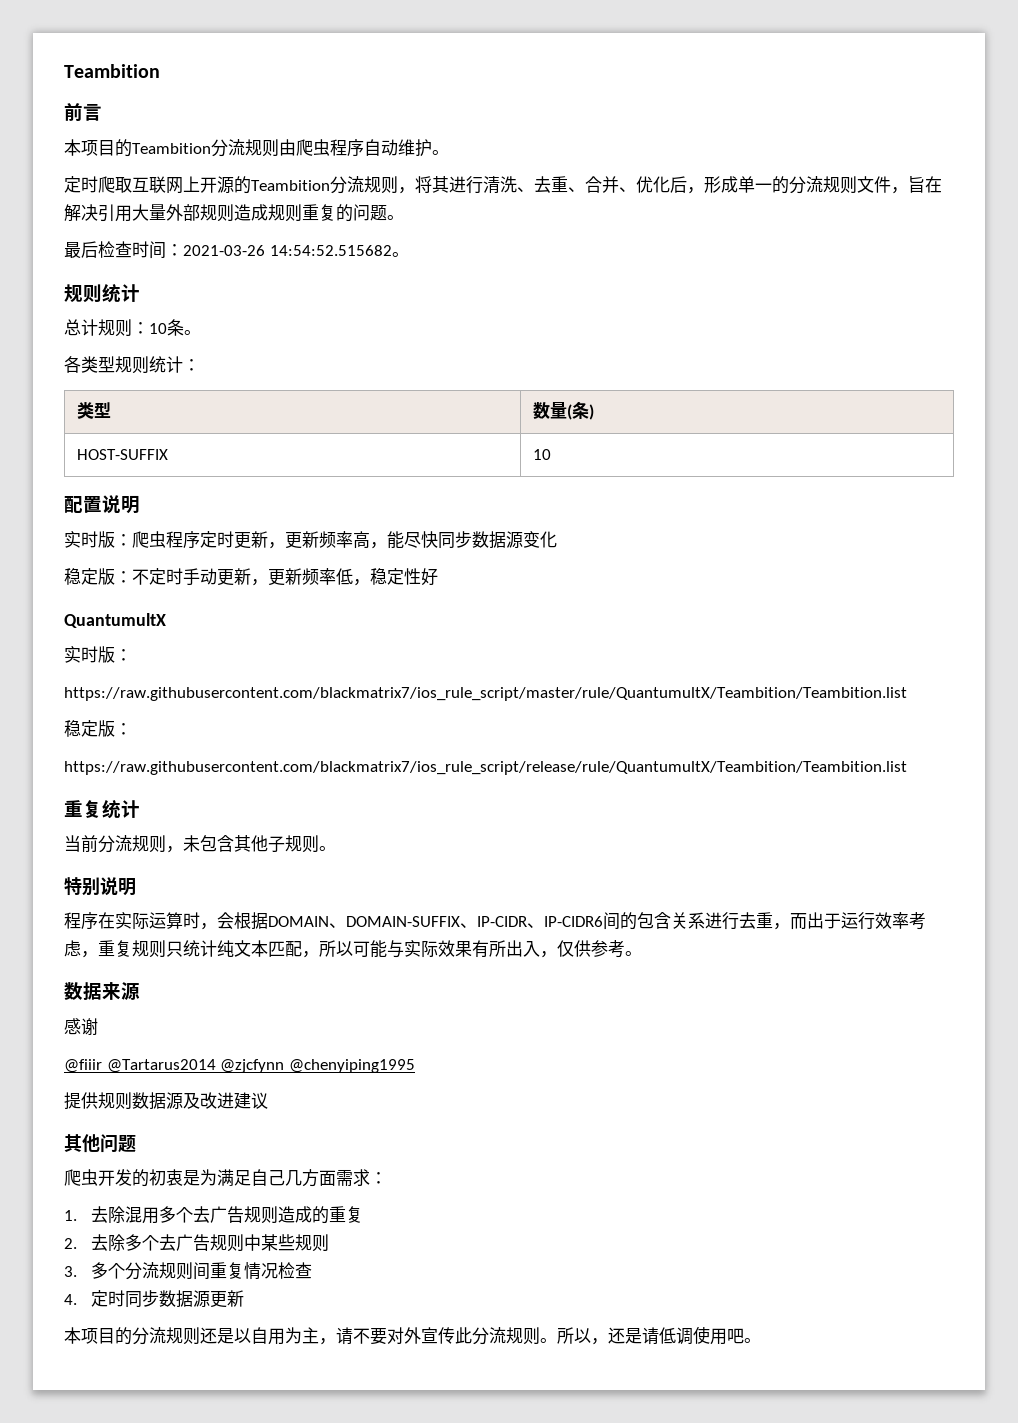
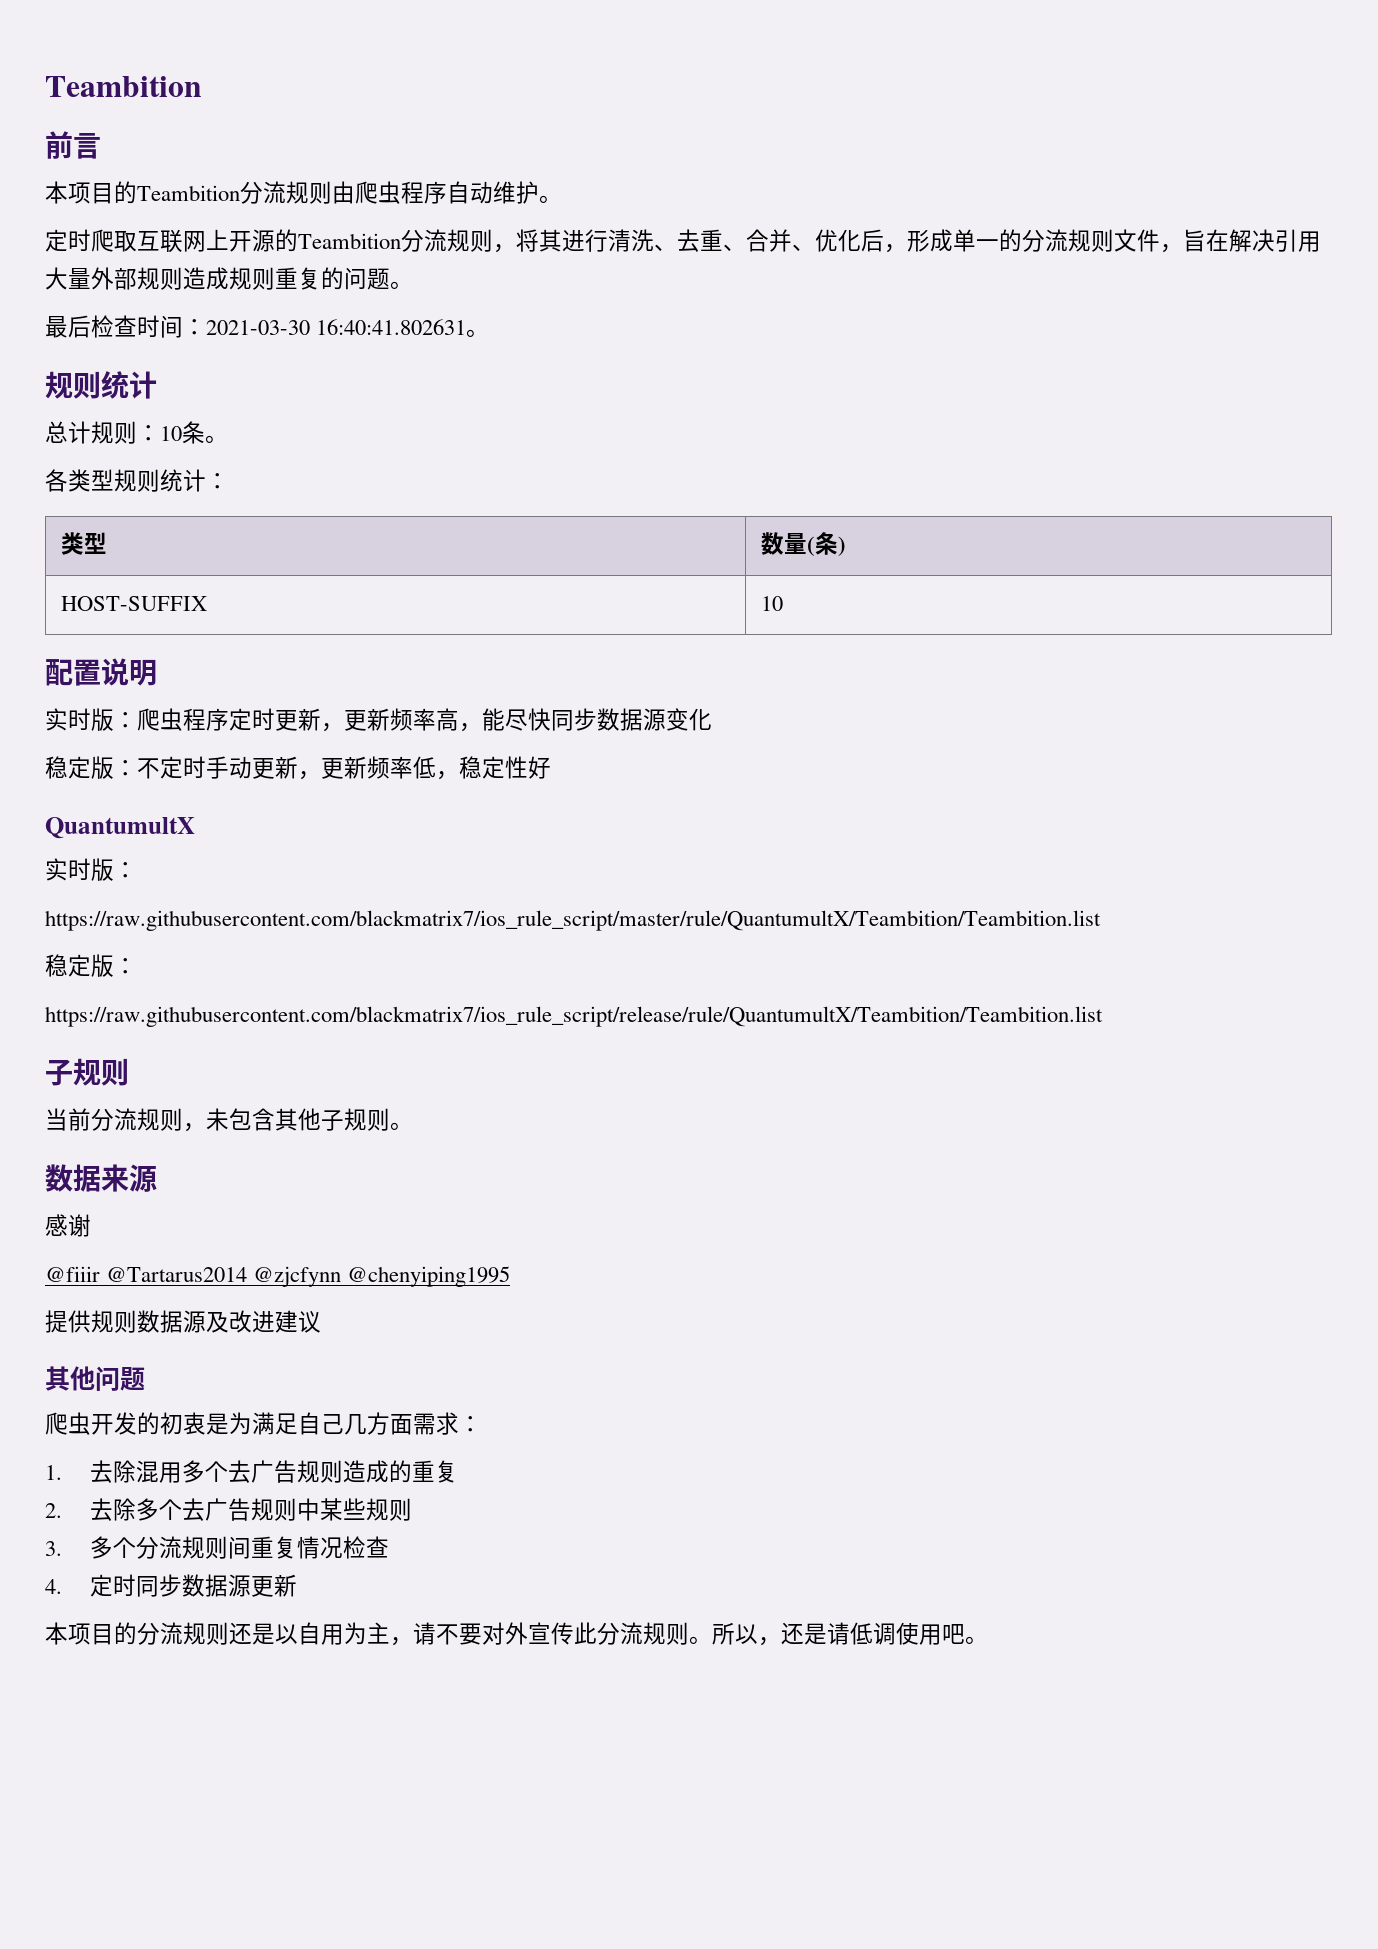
- 最后检查时间：2021-03-26 14:54:52.515682。
+ 最后检查时间：2021-03-30 16:40:41.802631。
  https://raw.githubusercontent.com/blackmatrix7/ios_rule_script/release/rule/QuantumultX/Teambition/Teambition.list
- 重复统计
+ 子规则
- 特别说明
- 程序在实际运算时，会根据DOMAIN、DOMAIN-SUFFIX、IP-CIDR、IP-CIDR6间的包含关系进行去重，而出于运行效率考虑，重复规则只统计纯文本匹配，所以可能与实际效果有所出入，仅供参考。

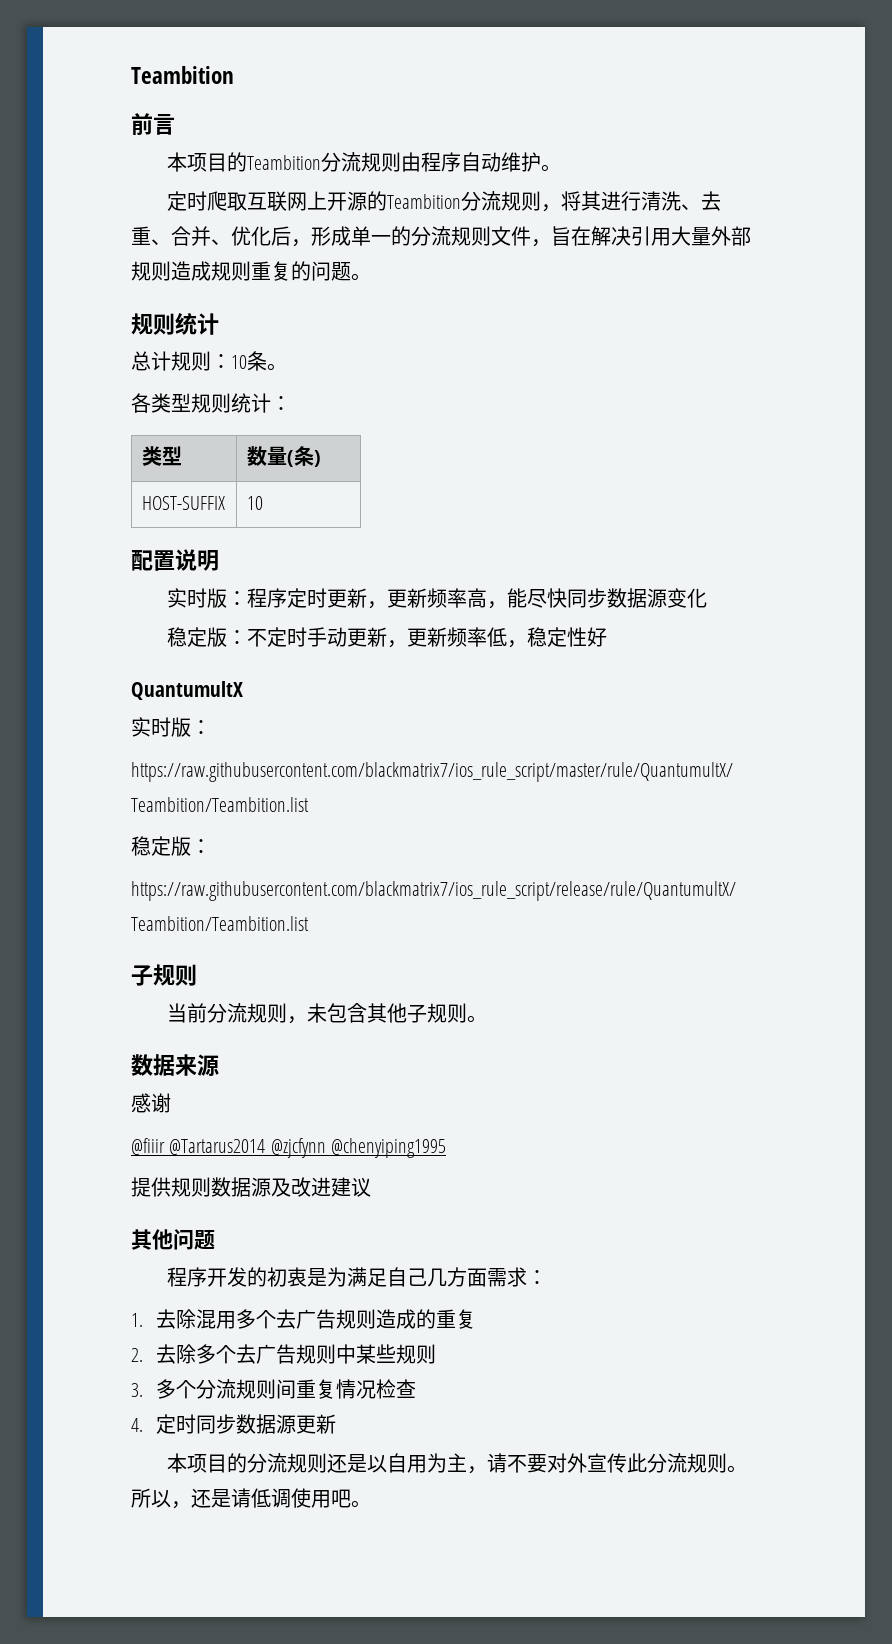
- 本项目的Teambition分流规则由爬虫程序自动维护。
+ 本项目的Teambition分流规则由程序自动维护。
- 最后检查时间：2021-03-30 16:40:41.802631。
- 实时版：爬虫程序定时更新，更新频率高，能尽快同步数据源变化
+ 实时版：程序定时更新，更新频率高，能尽快同步数据源变化
- 爬虫开发的初衷是为满足自己几方面需求：
+ 程序开发的初衷是为满足自己几方面需求：

